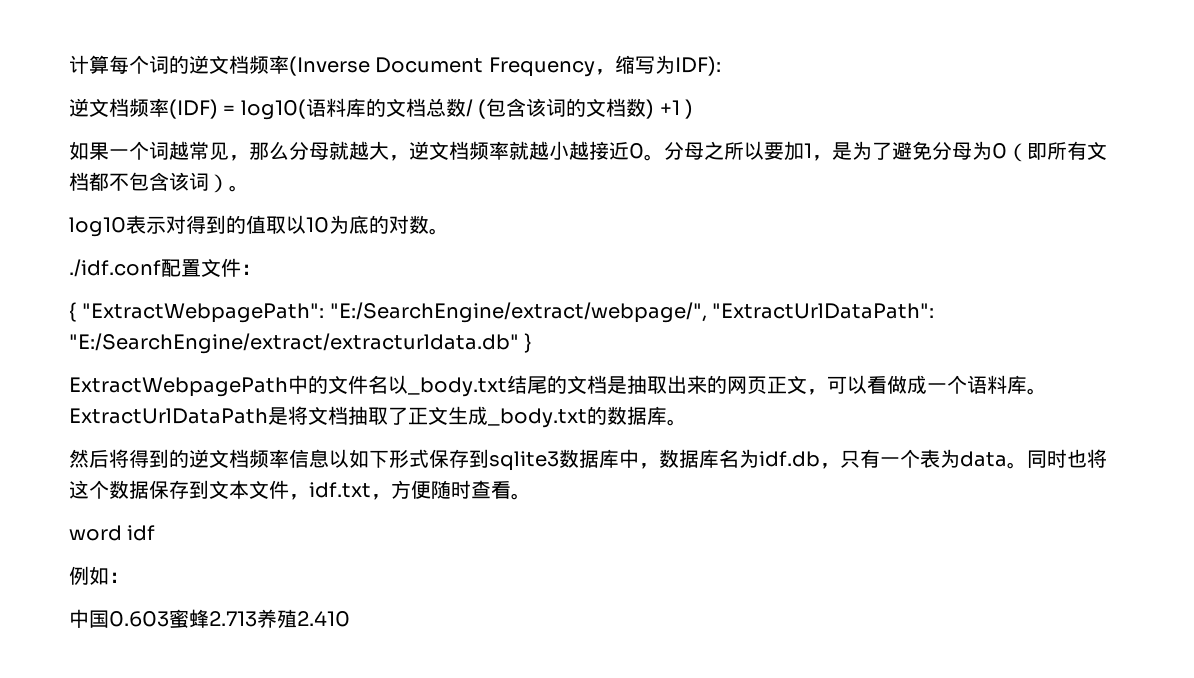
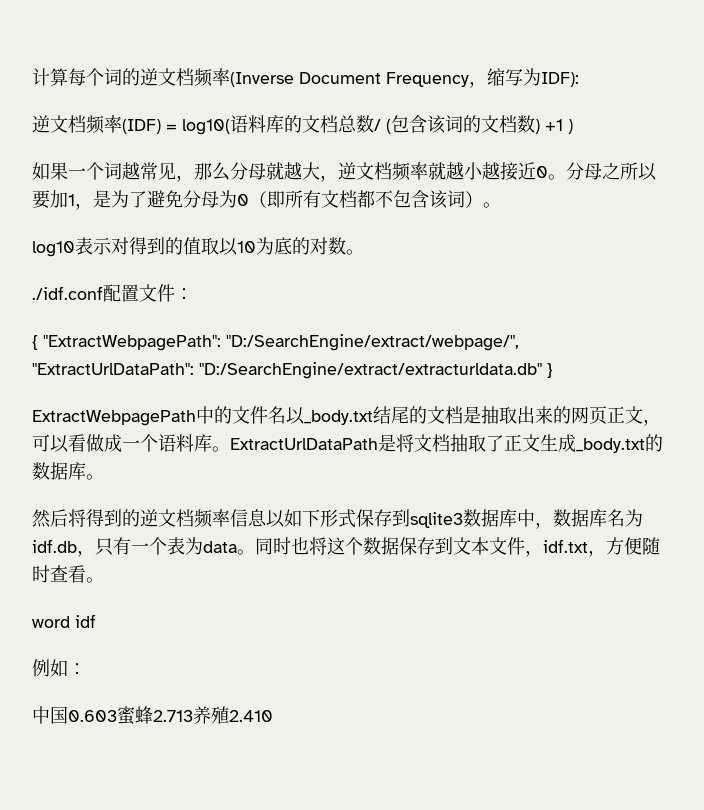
- { "ExtractWebpagePath": "E:/SearchEngine/extract/webpage/", "ExtractUrlDataPath": "E:/SearchEngine/extract/extracturldata.db" }
+ { "ExtractWebpagePath": "D:/SearchEngine/extract/webpage/", "ExtractUrlDataPath": "D:/SearchEngine/extract/extracturldata.db" }

